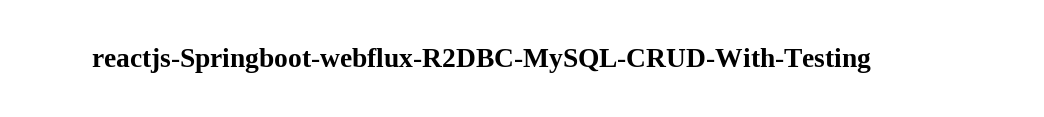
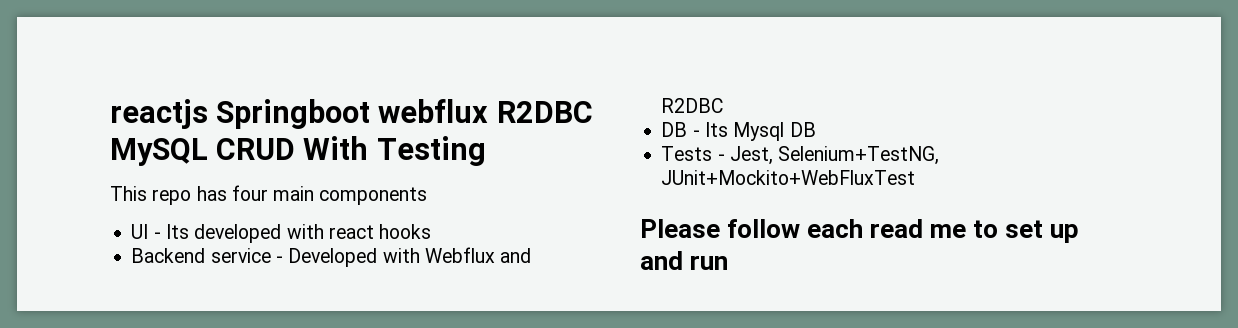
- reactjs-Springboot-webflux-R2DBC-MySQL-CRUD-With-Testing
+ reactjs Springboot webflux R2DBC MySQL CRUD With Testing
+ This repo has four main components
+ UI - Its developed with react hooks
+ Backend service - Developed with Webflux and R2DBC
+ DB - Its Mysql DB
+ Tests - Jest, Selenium+TestNG, JUnit+Mockito+WebFluxTest
+ Please follow each read me to set up and run

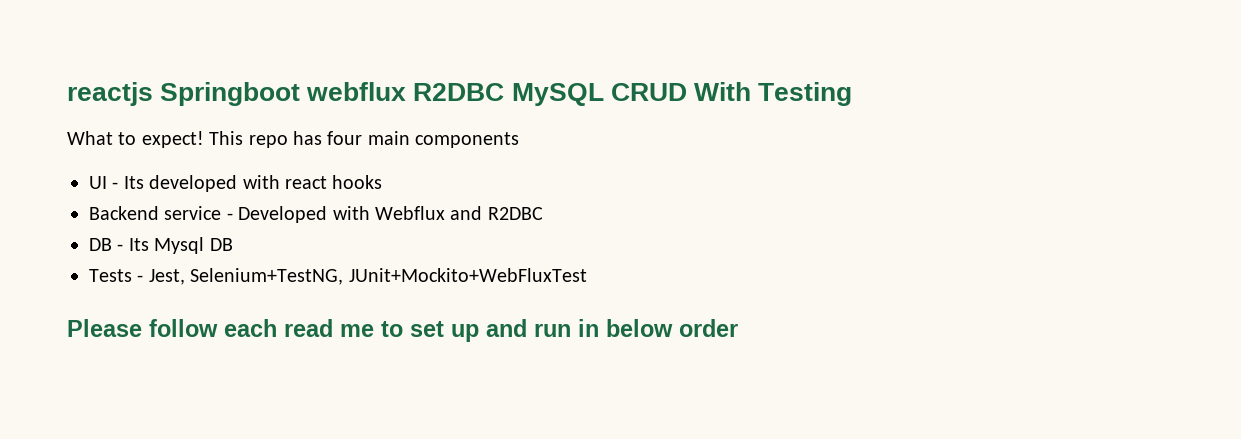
+ What to expect!
- Please follow each read me to set up and run
+ Please follow each read me to set up and run in below order

